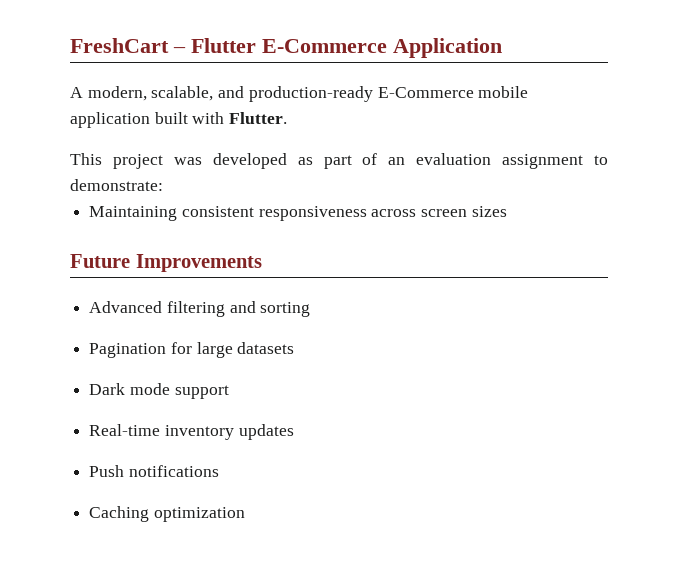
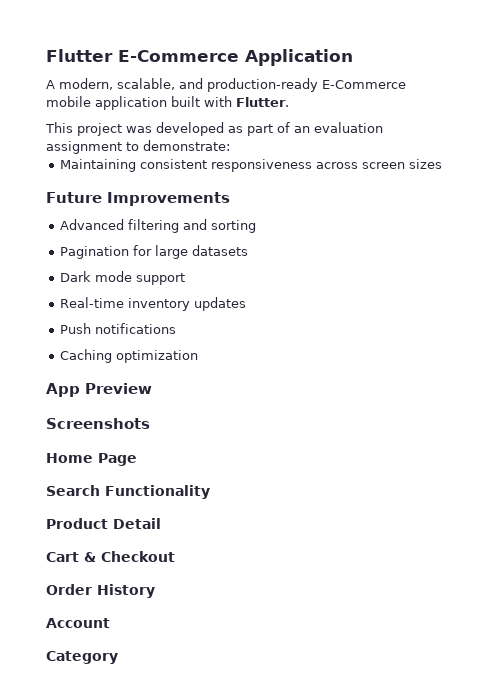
- FreshCart – Flutter E-Commerce Application
+ Flutter E-Commerce Application
+ App Preview
+ Screenshots
+ Home Page
+ Search Functionality
+ Product Detail
+ Cart & Checkout
+ Order History
+ Account
+ Category

